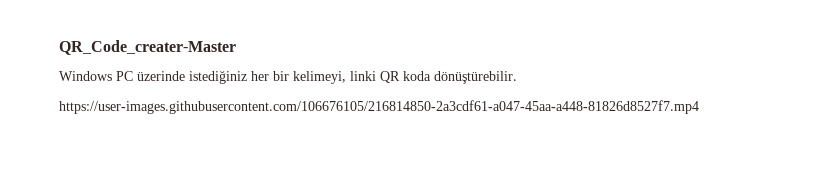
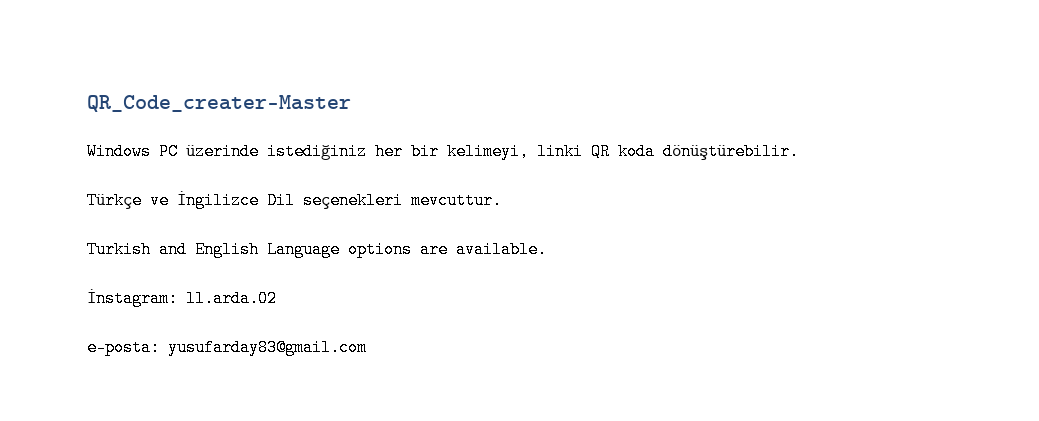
- https://user-images.githubusercontent.com/106676105/216814850-2a3cdf61-a047-45aa-a448-81826d8527f7.mp4
+ Türkçe ve İngilizce Dil seçenekleri mevcuttur.
+ Turkish and English Language options are available.
+ İnstagram: ll.arda.02
+ e-posta: yusufarday83@gmail.com

